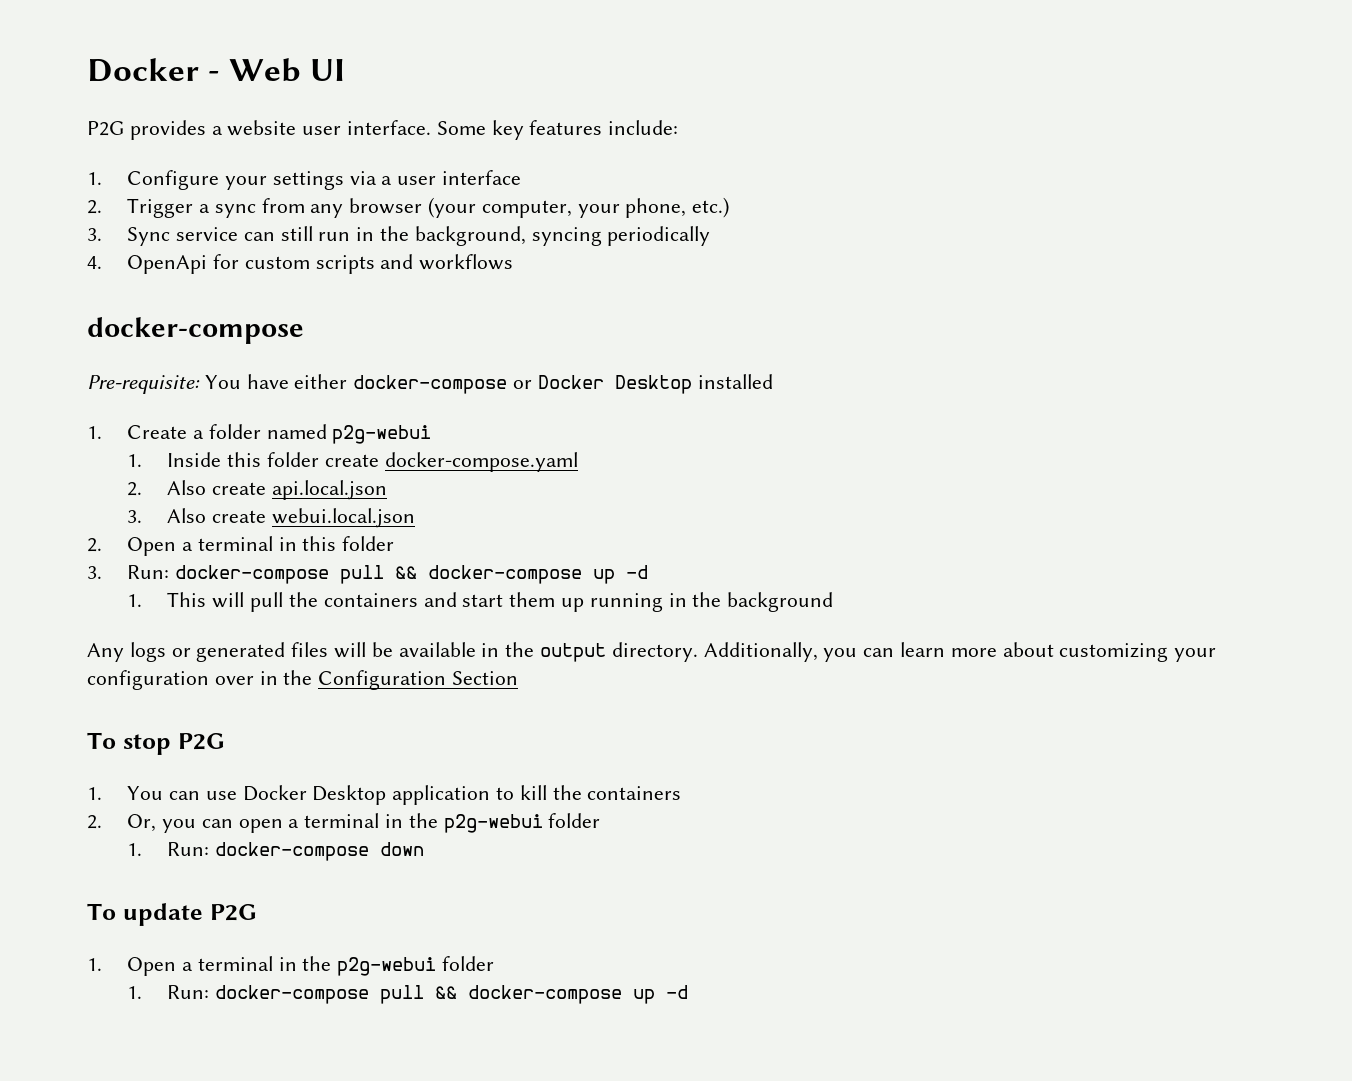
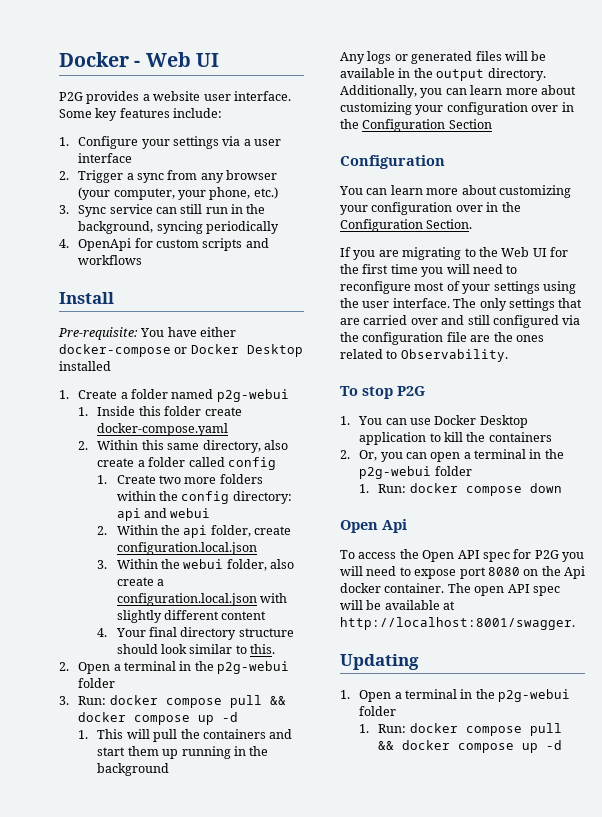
  4. OpenApi for custom scripts and workflows
- docker-compose
+ Install
- 2. Also create api.local.json
- 3. Also create webui.local.json
+ 2. Within this same directory, also create a folder called config
+ 1. Create two more folders within the config directory: api and webui
+ 2. Within the api folder, create configuration.local.json
+ 3. Within the webui folder, also create a configuration.local.json with slightly different content
+ 4. Your final directory structure should look similar to this.
- 2. Open a terminal in this folder
+ 2. Open a terminal in the p2g-webui folder
- 3. Run: docker-compose pull && docker-compose up -d
+ 3. Run: docker compose pull && docker compose up -d
  Additionally, you can learn more about customizing your configuration over in the Configuration Section
+ Configuration
+ You can learn more about customizing your configuration over in the Configuration Section.
+ If you are migrating to the Web UI for the first time you will need to reconfigure most of your settings using the user interface. The only settings that are carried over and still configured via the configuration file are the ones related to Observability.
- 1. Run: docker-compose down
+ 1. Run: docker compose down
- To update P2G
+ Open Api
+ To access the Open API spec for P2G you will need to expose port 8080 on the Api docker container. The open API spec will be available at http://localhost:8001/swagger.
+ Updating
- 1. Run: docker-compose pull && docker-compose up -d
+ 1. Run: docker compose pull && docker compose up -d

